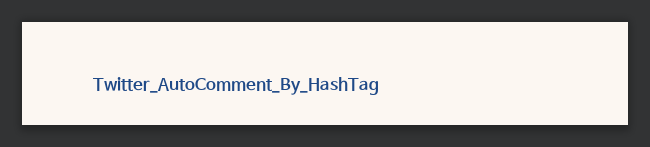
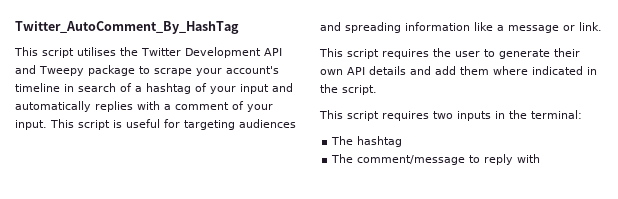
+ This script utilises the Twitter Development API and Tweepy package to scrape your account's timeline in search of a hashtag of your input and automatically replies with a comment of your input. This script is useful for targeting audiences and spreading information like a message or link.
+ This script requires the user to generate their own API details and add them where indicated in the script.
+ This script requires two inputs in the terminal:
+ The hashtag
+ The comment/message to reply with

